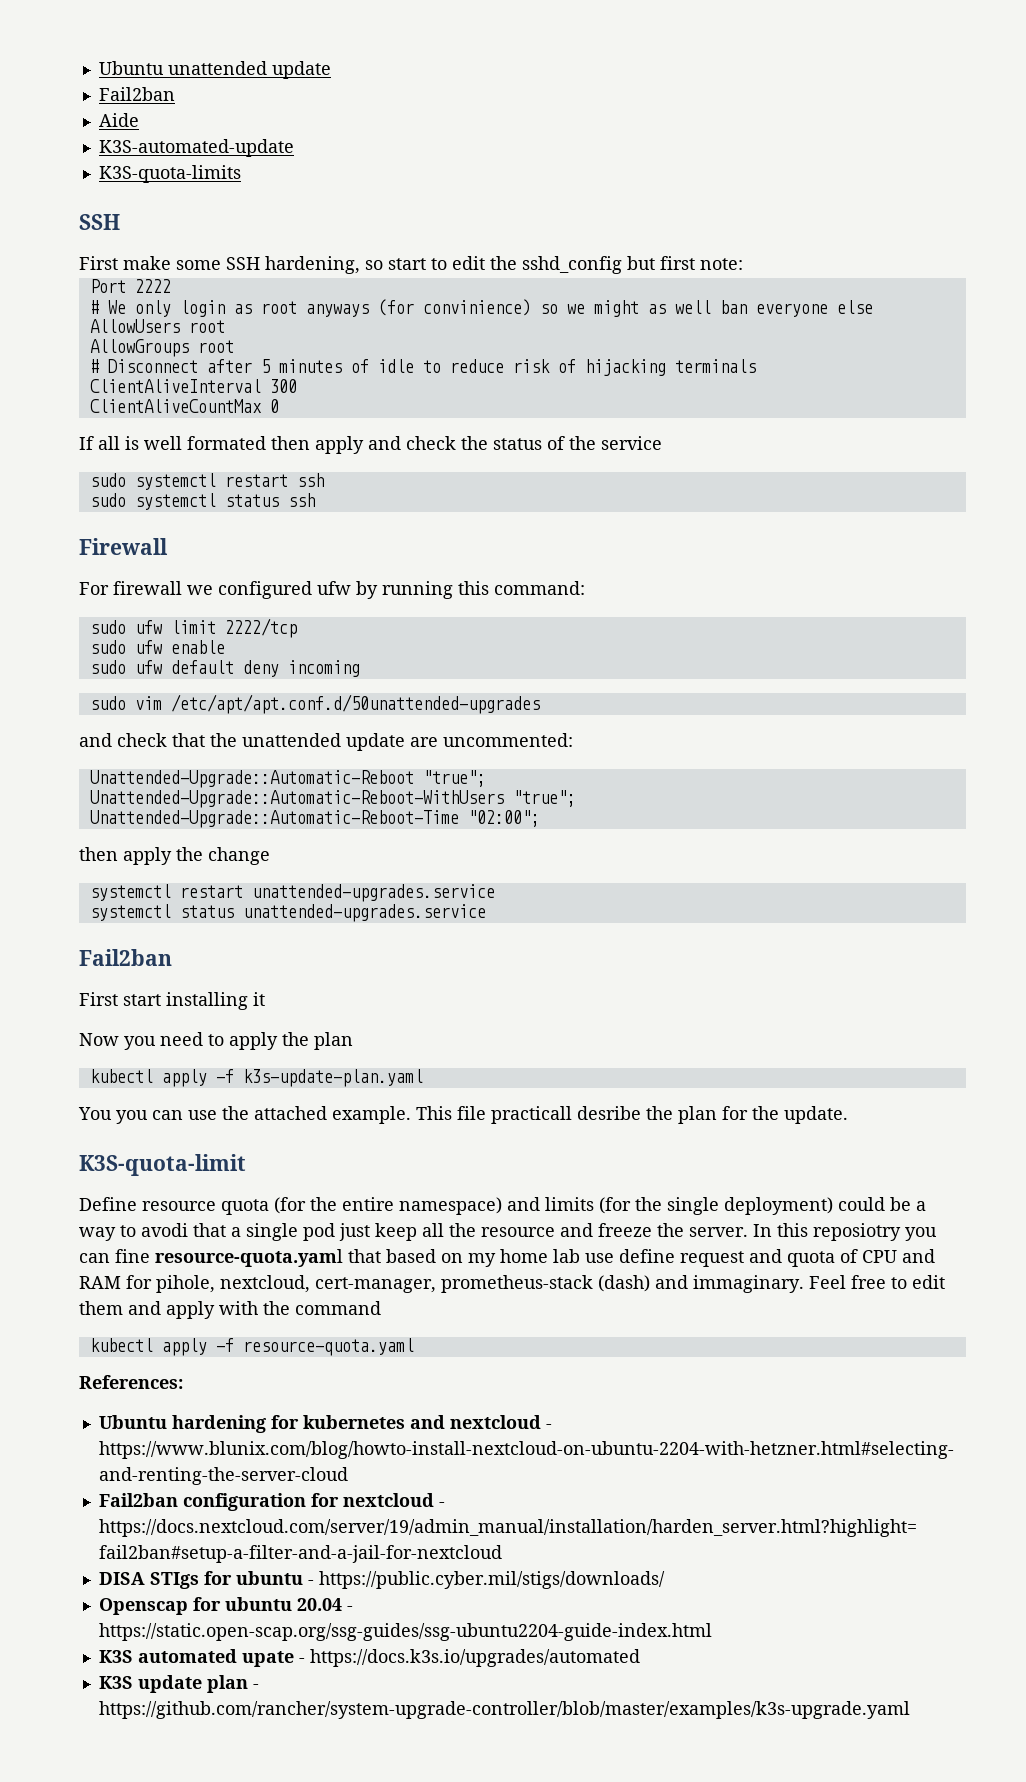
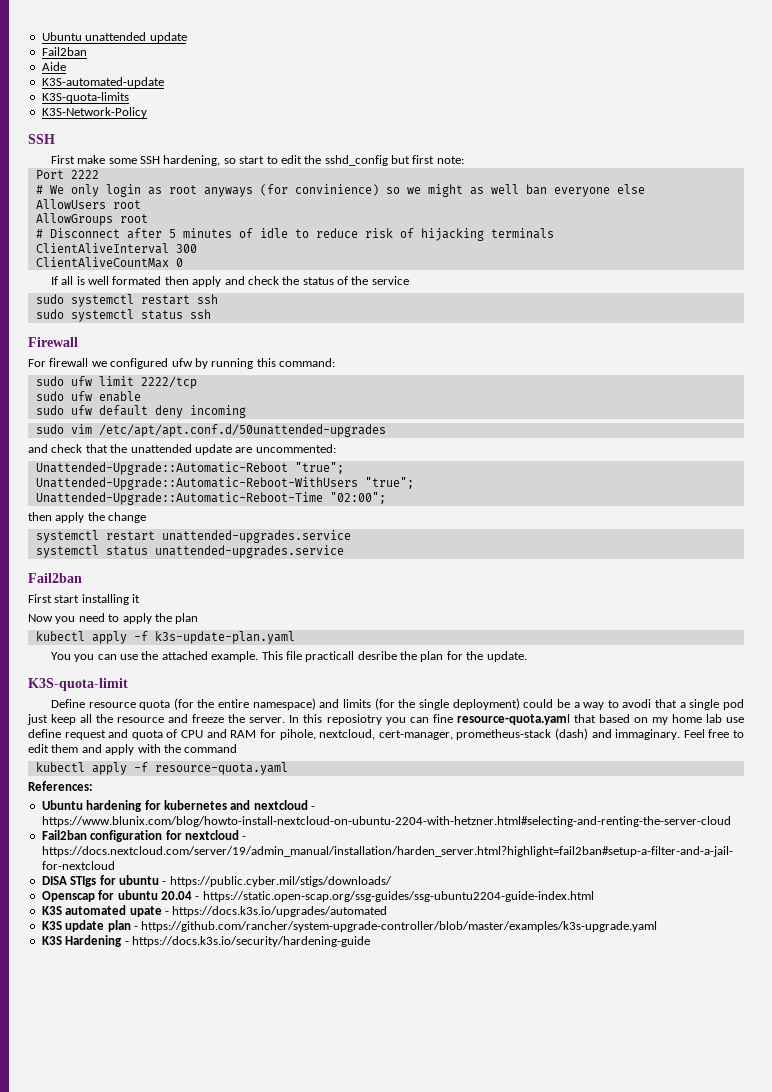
+ K3S-Network-Policy
+ K3S Hardening - https://docs.k3s.io/security/hardening-guide

